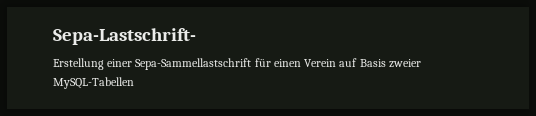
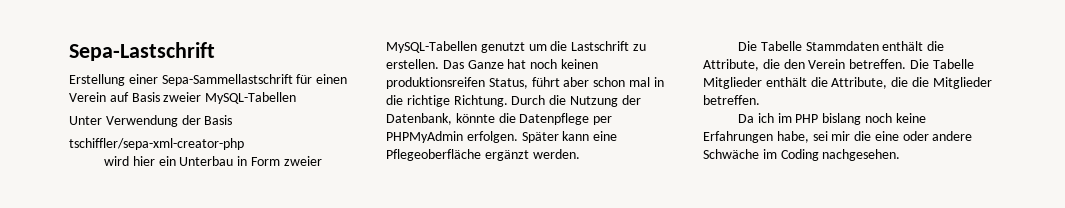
- Sepa-Lastschrift-
+ Sepa-Lastschrift
+ Unter Verwendung der Basis
+ tschiffler/sepa-xml-creator-php
+ wird hier ein Unterbau in Form zweier MySQL-Tabellen genutzt um die Lastschrift zu erstellen. Das Ganze hat noch keinen produktionsreifen Status, führt aber schon mal in die richtige Richtung. Durch die Nutzung der Datenbank, könnte die Datenpflege per PHPMyAdmin erfolgen. Später kann eine Pflegeoberfläche ergänzt werden.
+ Die Tabelle Stammdaten enthält die Attribute, die den Verein betreffen. Die Tabelle Mitglieder enthält die Attribute, die die Mitglieder betreffen.
+ Da ich im PHP bislang noch keine Erfahrungen habe, sei mir die eine oder andere Schwäche im Coding nachgesehen.

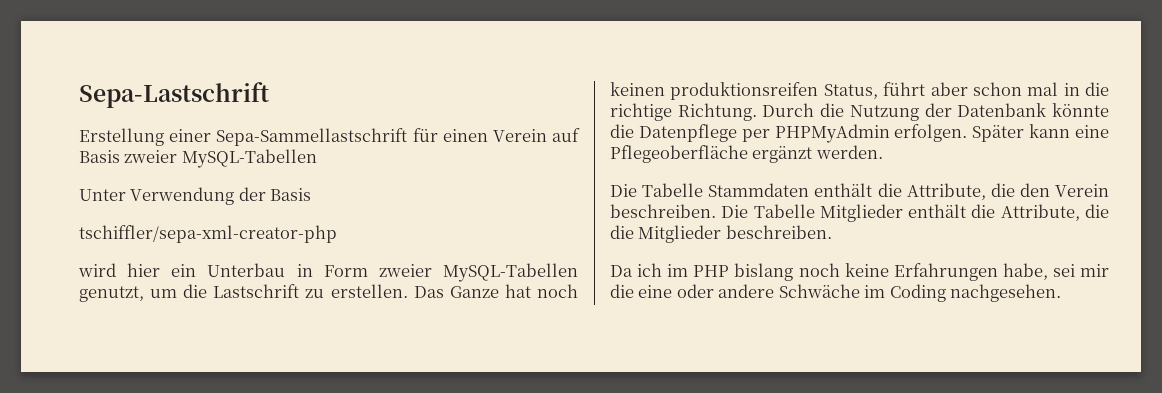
- wird hier ein Unterbau in Form zweier MySQL-Tabellen genutzt um die Lastschrift zu erstellen.
+ wird hier ein Unterbau in Form zweier MySQL-Tabellen genutzt, um die Lastschrift zu erstellen.
- Durch die Nutzung der Datenbank, könnte die Datenpflege per PHPMyAdmin erfolgen.
+ Durch die Nutzung der Datenbank könnte die Datenpflege per PHPMyAdmin erfolgen.
- Die Tabelle Stammdaten enthält die Attribute, die den Verein betreffen.
+ Die Tabelle Stammdaten enthält die Attribute, die den Verein beschreiben.
- Die Tabelle Mitglieder enthält die Attribute, die die Mitglieder betreffen.
+ Die Tabelle Mitglieder enthält die Attribute, die die Mitglieder beschreiben.

